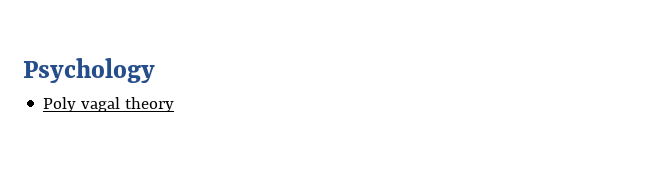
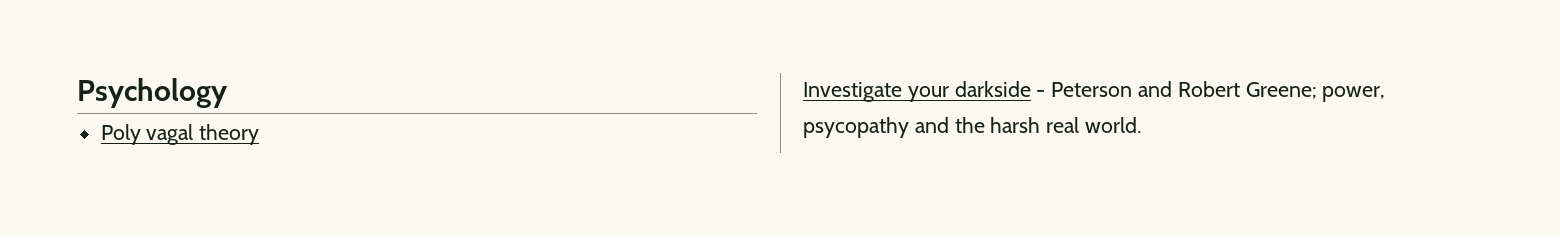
+ Investigate your darkside - Peterson and Robert Greene; power, psycopathy and the harsh real world.

